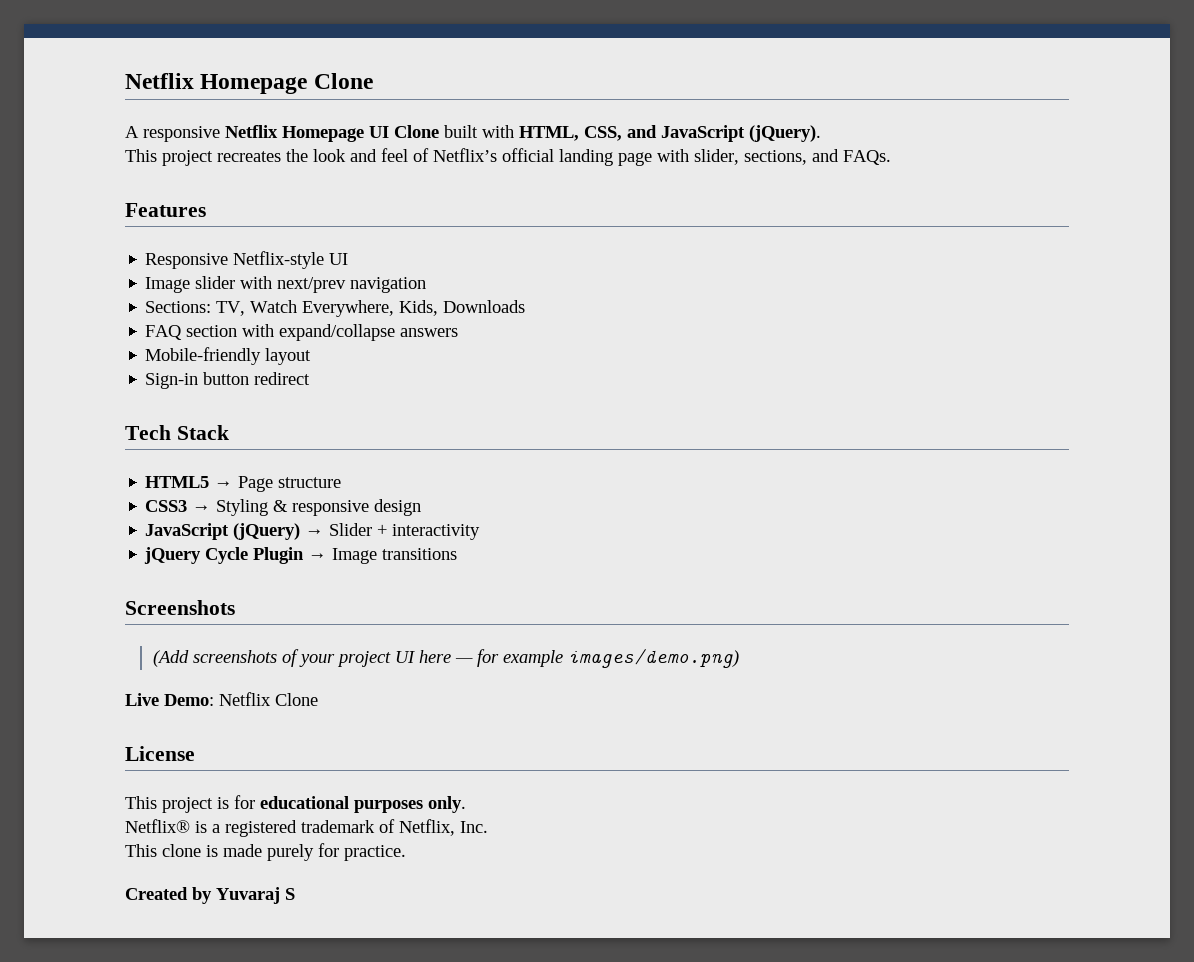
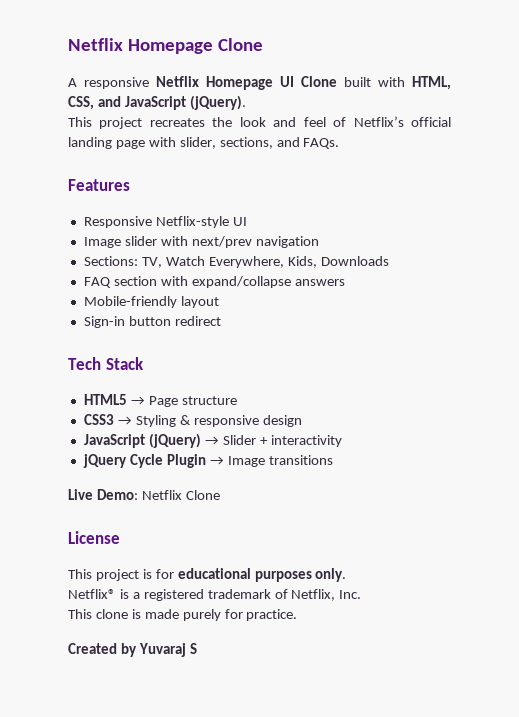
- Screenshots
- (Add screenshots of your project UI here — for example images/demo.png)

